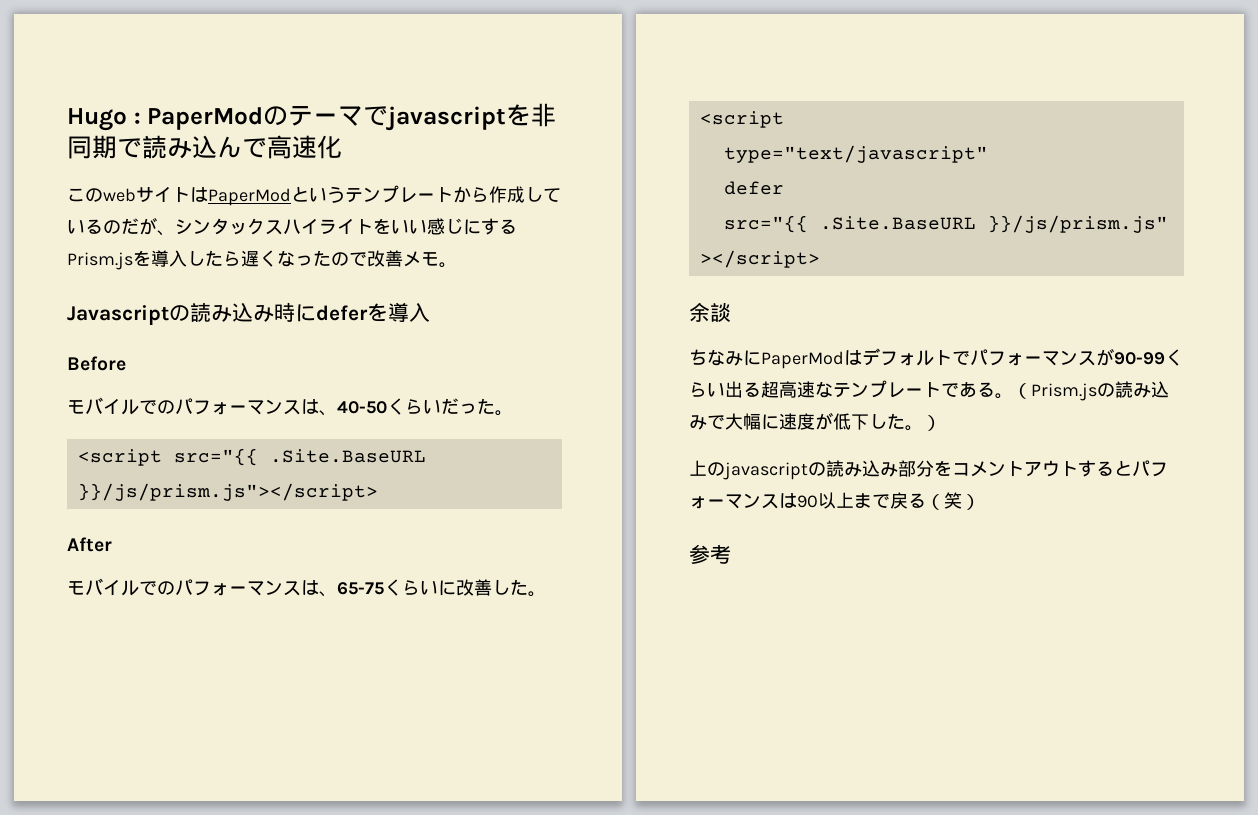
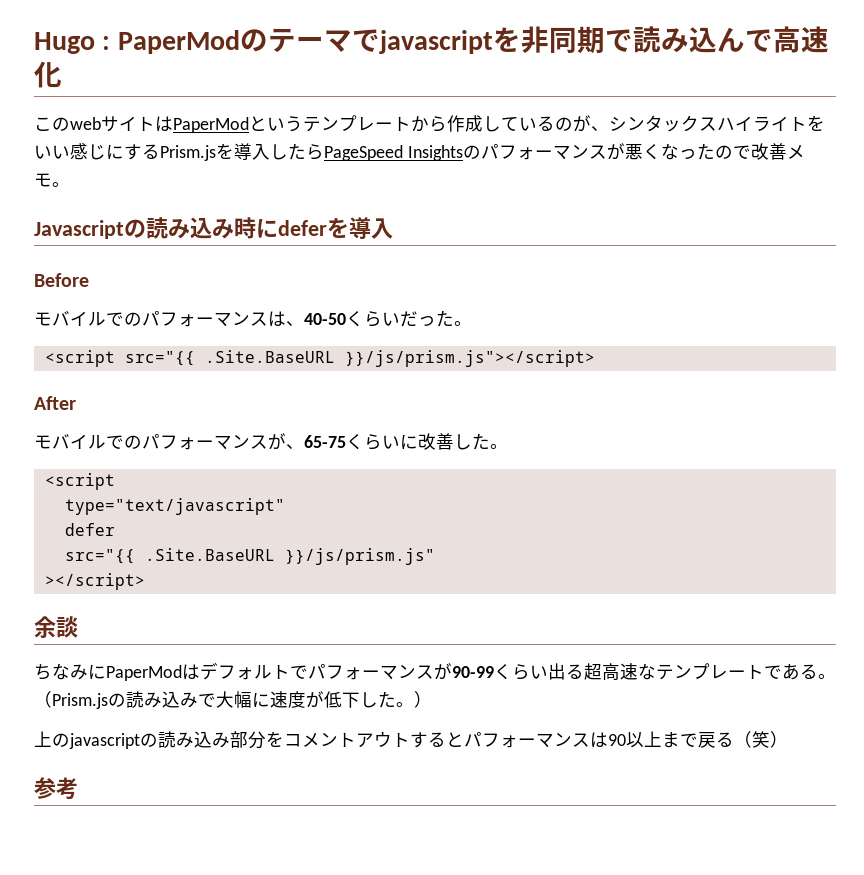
- このwebサイトはPaperModというテンプレートから作成しているのだが、シンタックスハイライトをいい感じにするPrism.jsを導入したら遅くなったので改善メモ。
+ このwebサイトはPaperModというテンプレートから作成しているのが、シンタックスハイライトをいい感じにするPrism.jsを導入したらPageSpeed Insightsのパフォーマンスが悪くなったので改善メモ。
- モバイルでのパフォーマンスは、65-75くらいに改善した。
+ モバイルでのパフォーマンスが、65-75くらいに改善した。

